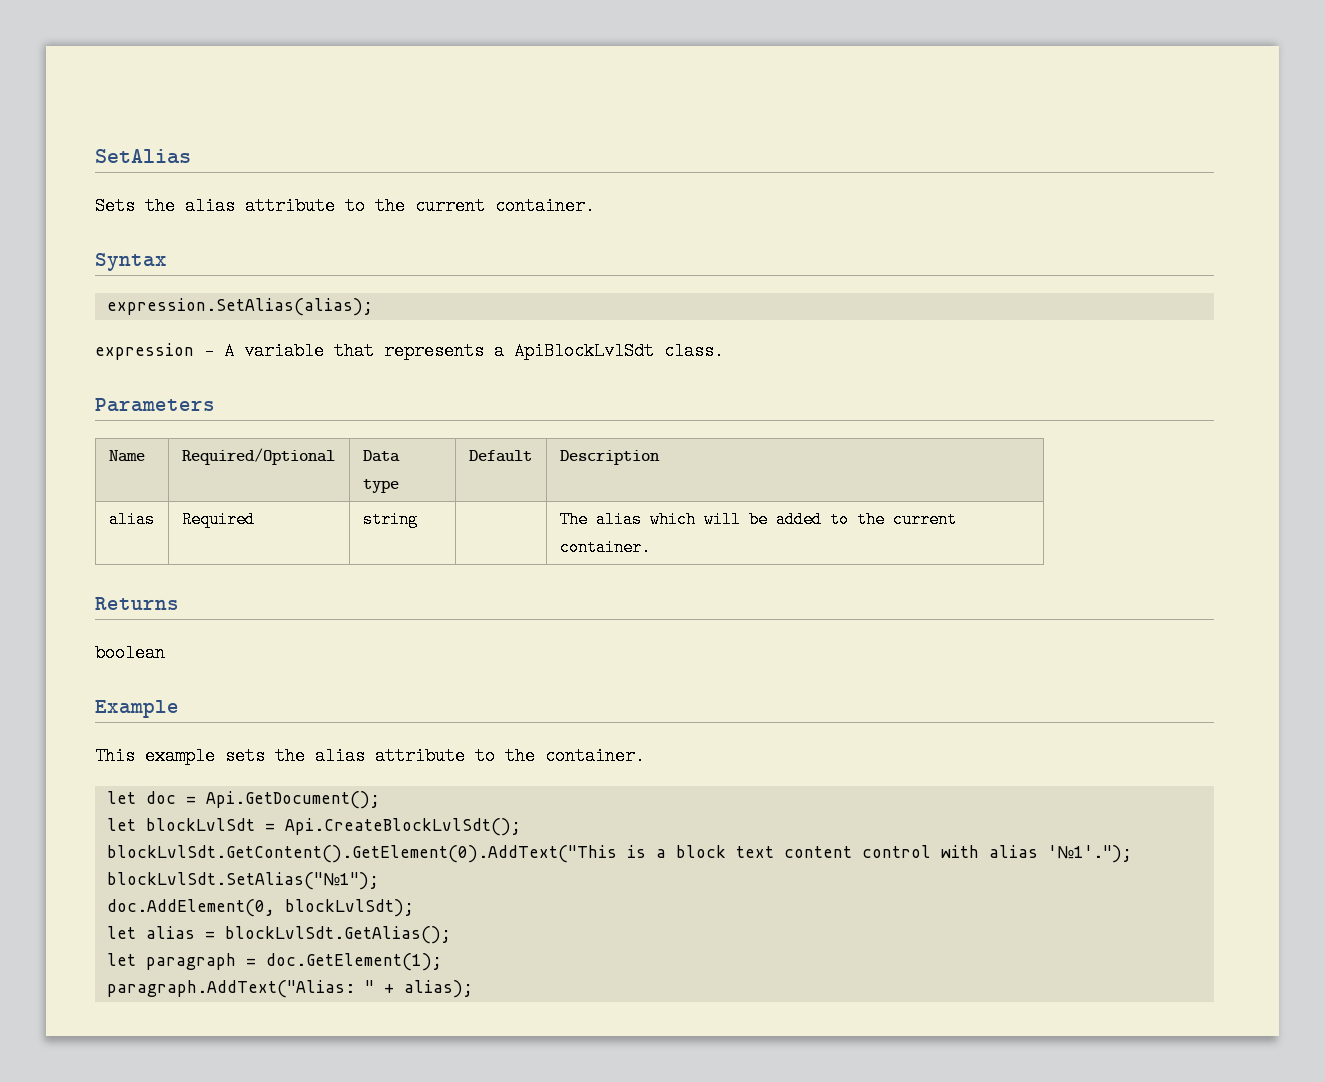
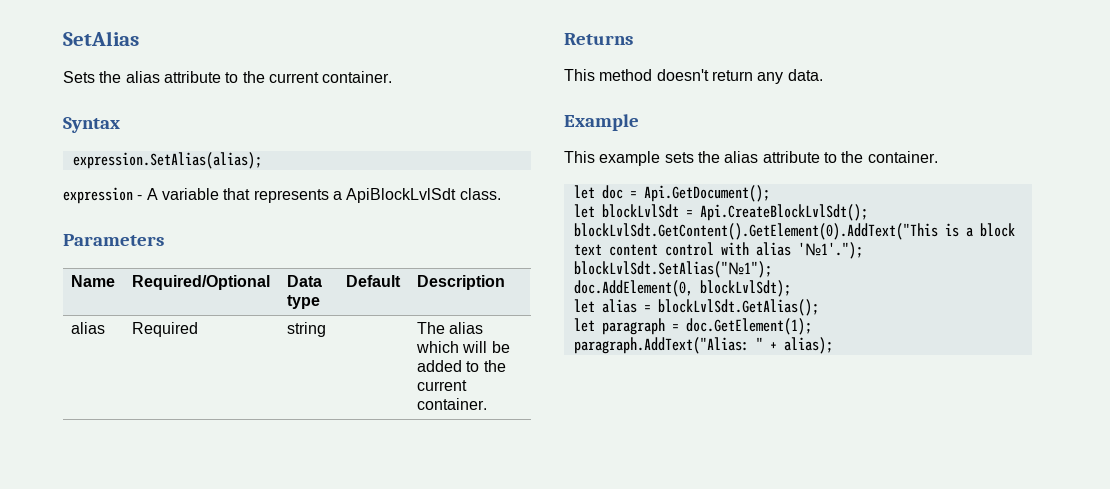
- boolean
+ This method doesn't return any data.

